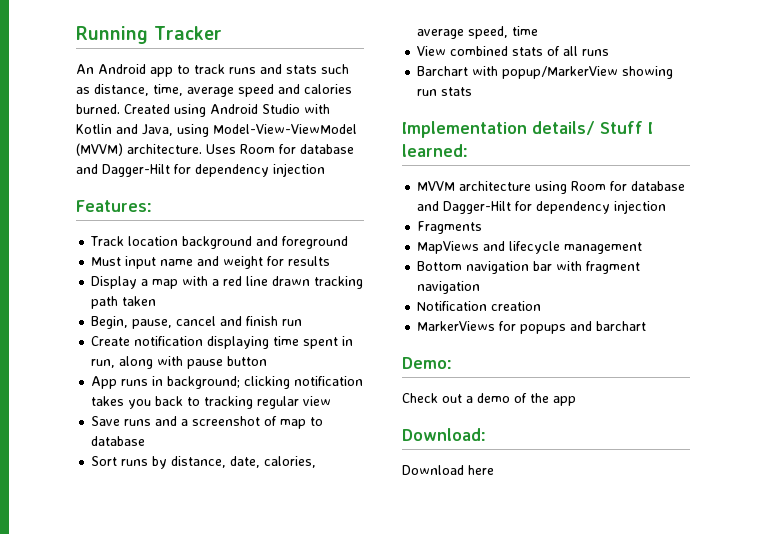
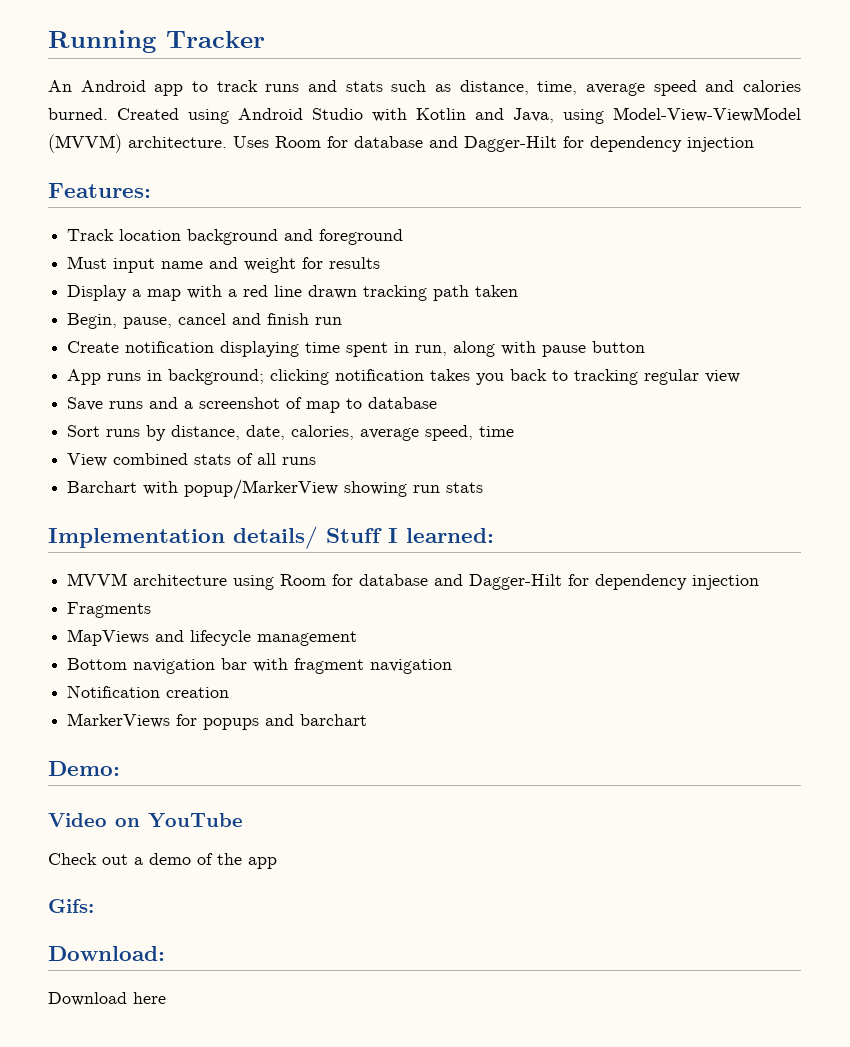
+ Video on YouTube
+ Gifs:

